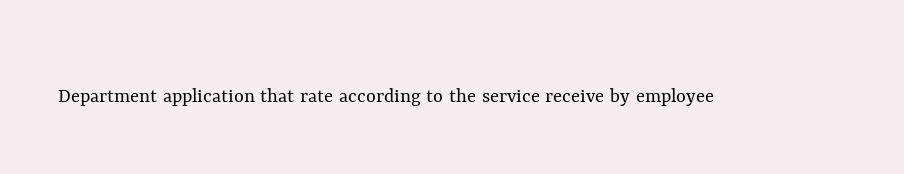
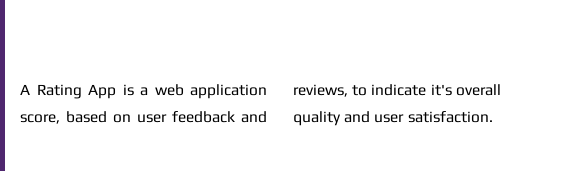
- Department application that rate according to the service receive by employee
+ A Rating App is a web application score, based on user feedback and reviews, to indicate it's overall quality and user satisfaction.

